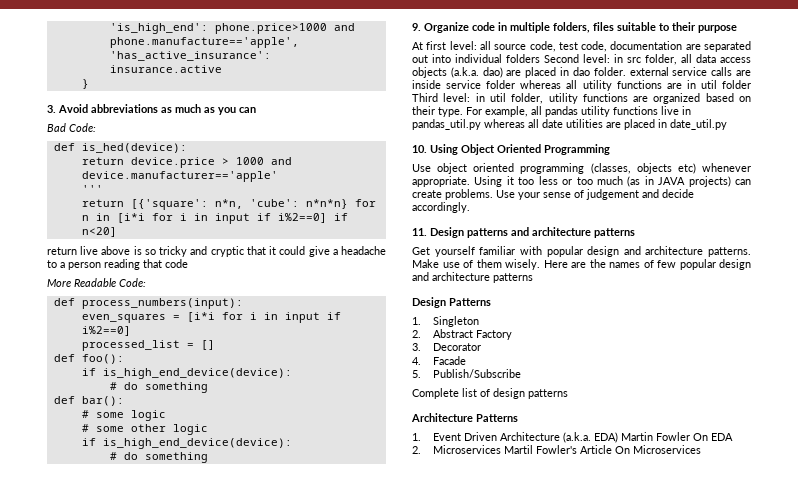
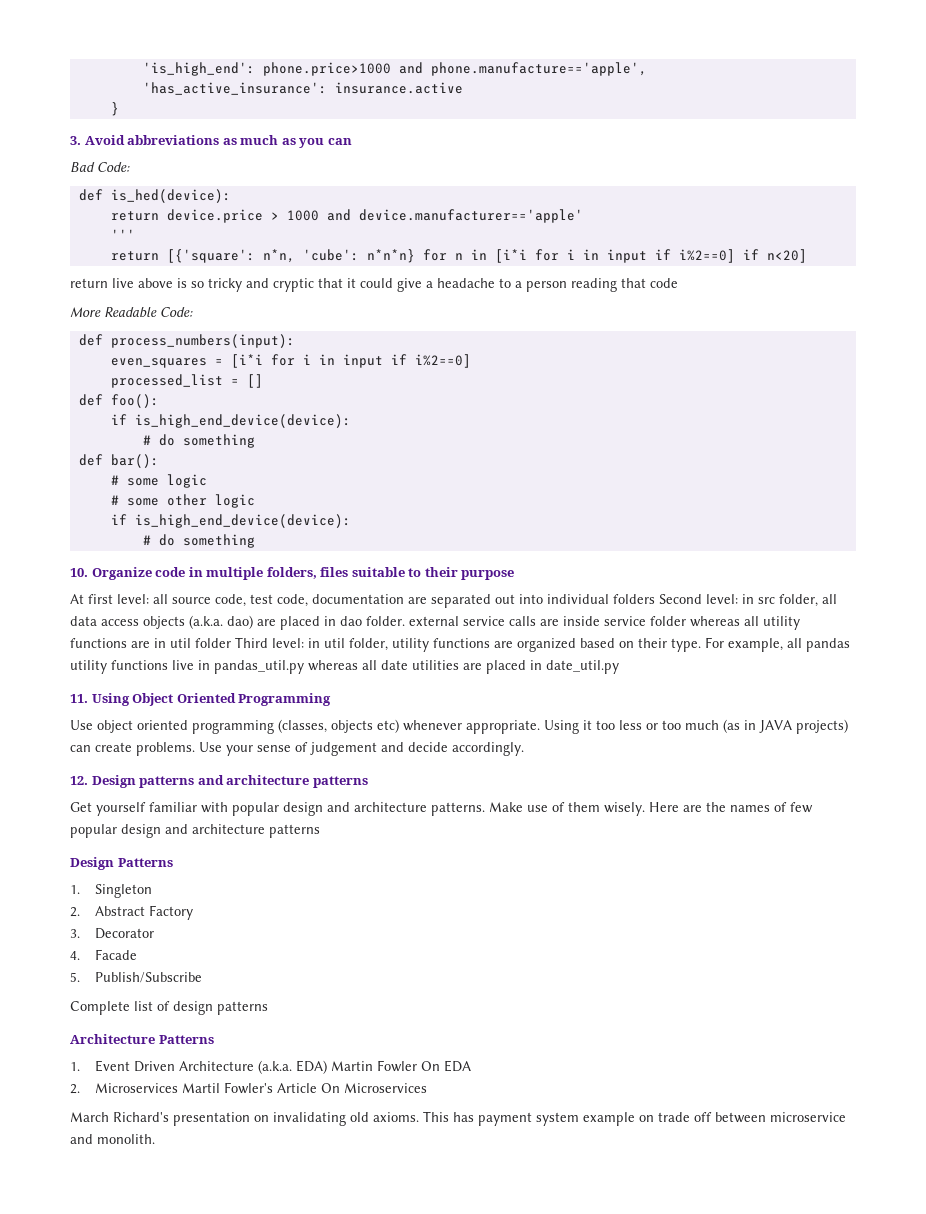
- 9. Organize code in multiple folders, files suitable to their purpose
+ 10. Organize code in multiple folders, files suitable to their purpose
- 10. Using Object Oriented Programming
+ 11. Using Object Oriented Programming
- 11. Design patterns and architecture patterns
+ 12. Design patterns and architecture patterns
+ March Richard's presentation on invalidating old axioms. This has payment system example on trade off between microservice and monolith.

